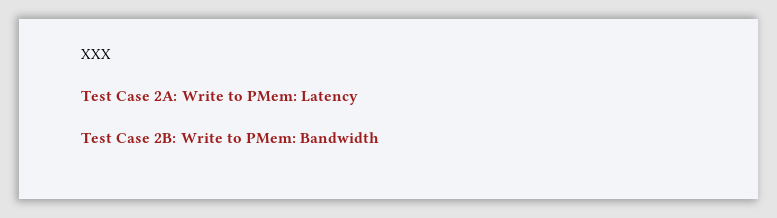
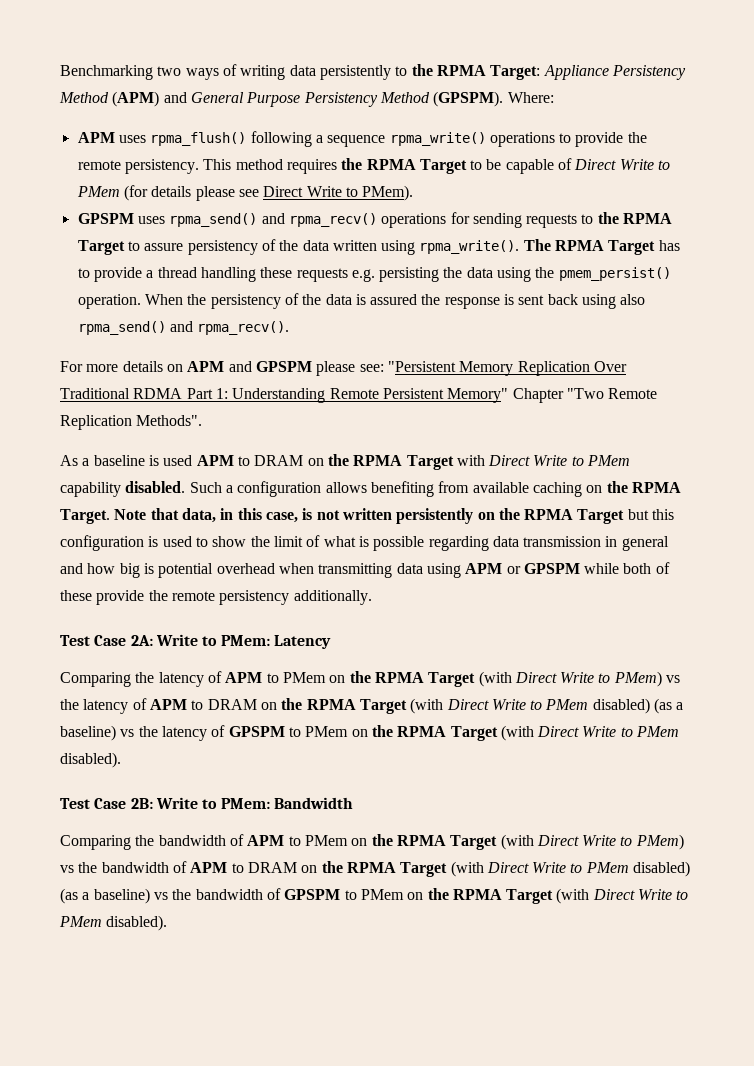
- XXX
+ Benchmarking two ways of writing data persistently to the RPMA Target: Appliance Persistency Method (APM) and General Purpose Persistency Method (GPSPM). Where:
+ APM uses rpma_flush() following a sequence rpma_write() operations to provide the remote persistency. This method requires the RPMA Target to be capable of Direct Write to PMem (for details please see Direct Write to PMem).
+ GPSPM uses rpma_send() and rpma_recv() operations for sending requests to the RPMA Target to assure persistency of the data written using rpma_write(). The RPMA Target has to provide a thread handling these requests e.g. persisting the data using the pmem_persist() operation. When the persistency of the data is assured the response is sent back using also rpma_send() and rpma_recv().
+ For more details on APM and GPSPM please see: "Persistent Memory Replication Over Traditional RDMA Part 1: Understanding Remote Persistent Memory" Chapter "Two Remote Replication Methods".
+ As a baseline is used APM to DRAM on the RPMA Target with Direct Write to PMem capability disabled. Such a configuration allows benefiting from available caching on the RPMA Target. Note that data, in this case, is not written persistently on the RPMA Target but this configuration is used to show the limit of what is possible regarding data transmission in general and how big is potential overhead when transmitting data using APM or GPSPM while both of these provide the remote persistency additionally.
+ Comparing the latency of APM to PMem on the RPMA Target (with Direct Write to PMem) vs the latency of APM to DRAM on the RPMA Target (with Direct Write to PMem disabled) (as a baseline) vs the latency of GPSPM to PMem on the RPMA Target (with Direct Write to PMem disabled).
+ Comparing the bandwidth of APM to PMem on the RPMA Target (with Direct Write to PMem) vs the bandwidth of APM to DRAM on the RPMA Target (with Direct Write to PMem disabled) (as a baseline) vs the bandwidth of GPSPM to PMem on the RPMA Target (with Direct Write to PMem disabled).

